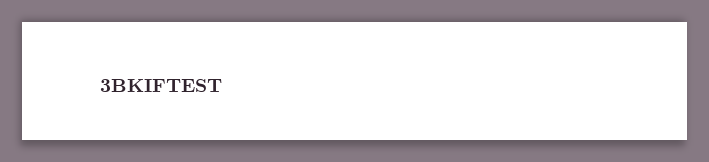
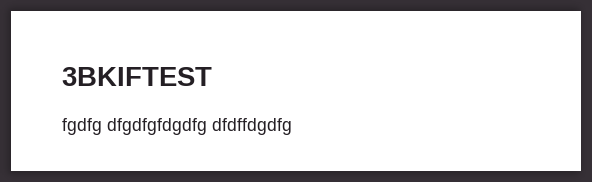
+ fgdfg dfgdfgfdgdfg dfdffdgdfg

